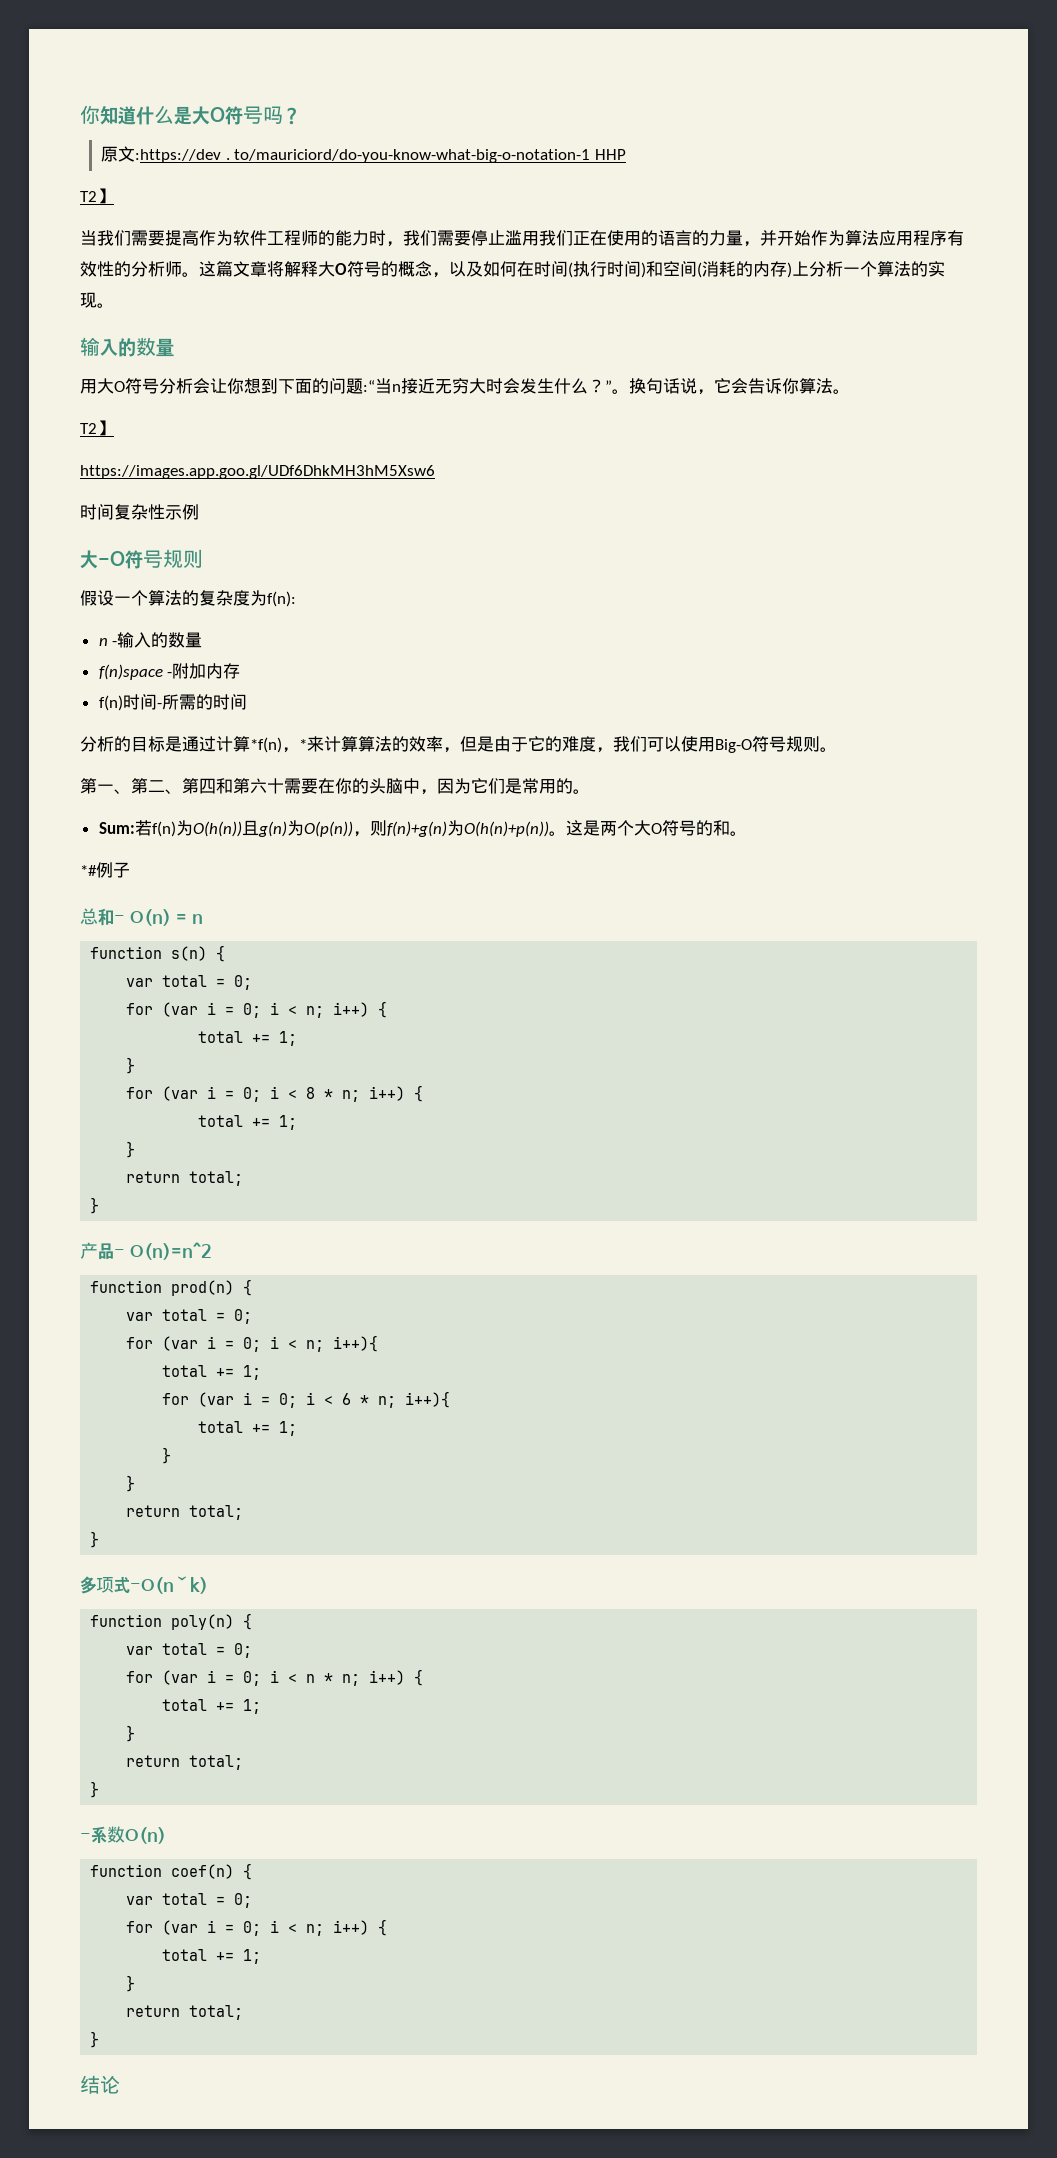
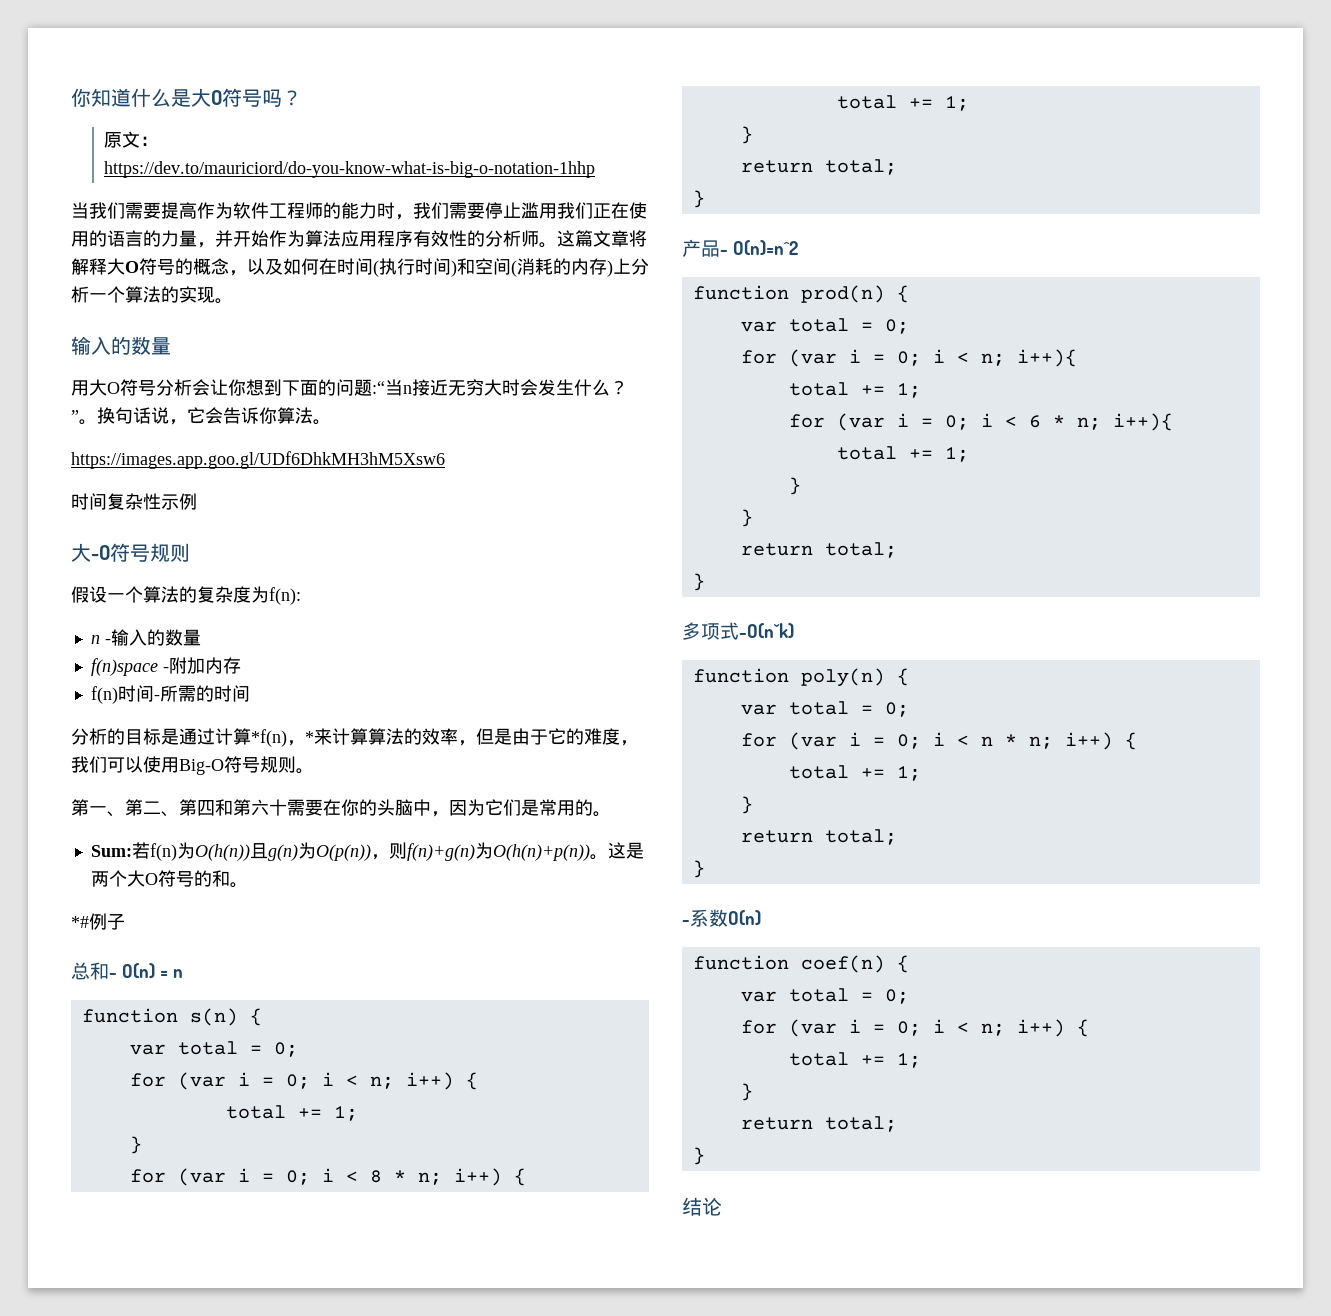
- 原文:https://dev . to/mauriciord/do-you-know-what-big-o-notation-1 HHP
- T2】
+ 原文：https://dev.to/mauriciord/do-you-know-what-is-big-o-notation-1hhp
  换句话说，它会告诉你算法。
- T2】

